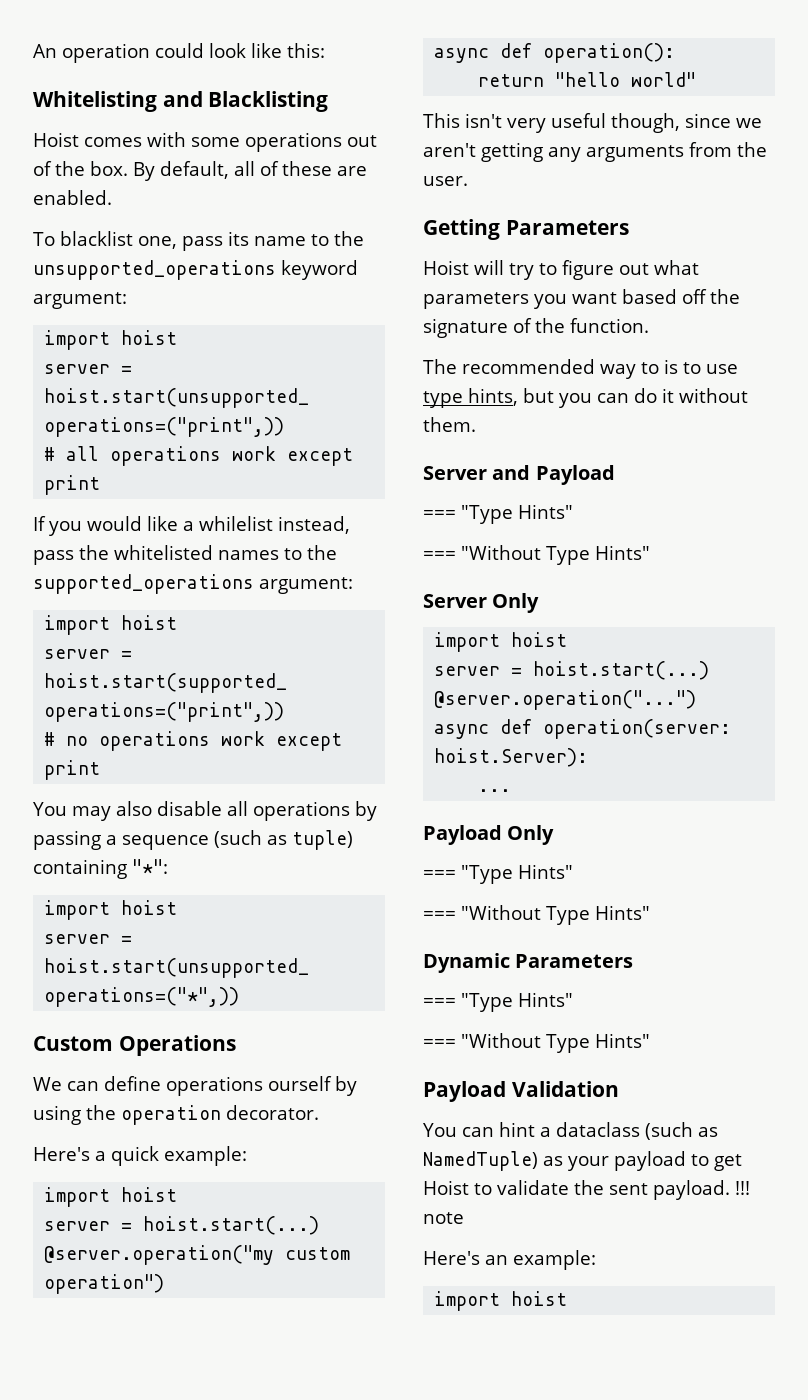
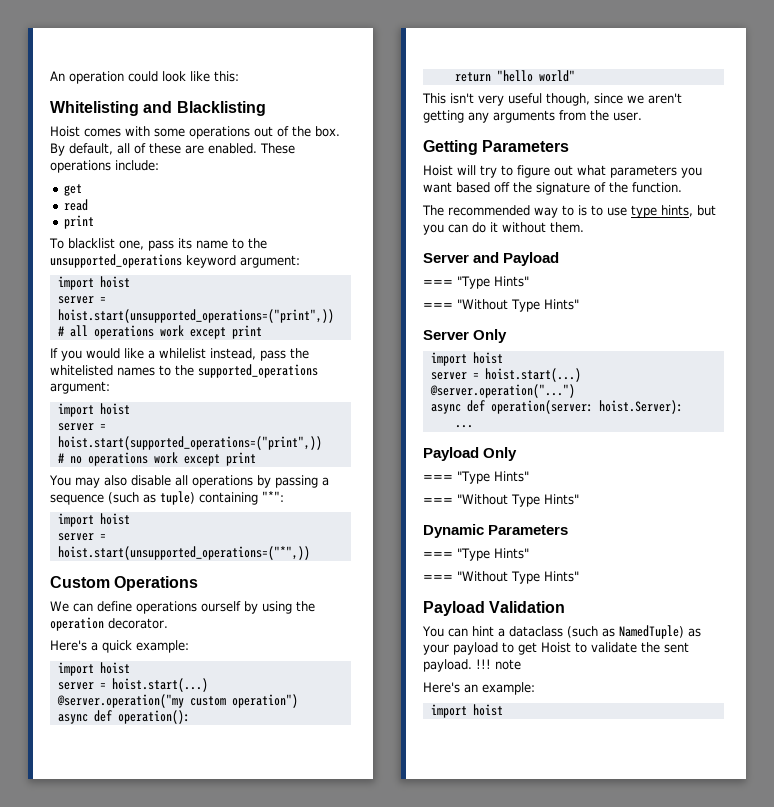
+ These operations include:
+ get
+ read
+ print

